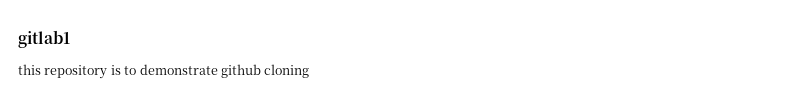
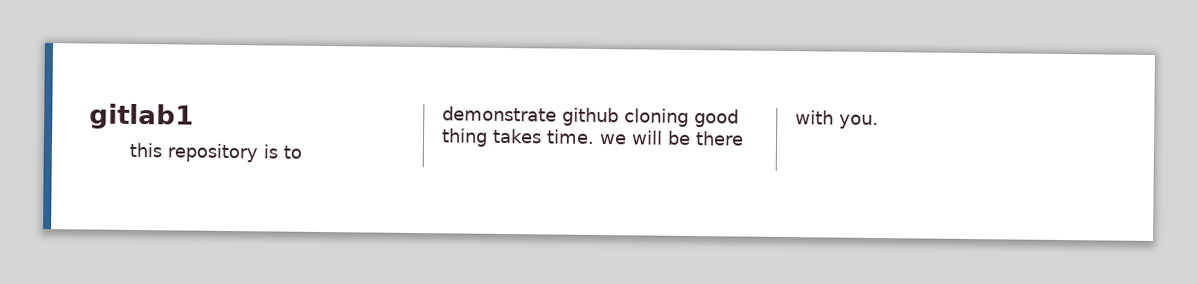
- this repository is to demonstrate github cloning
+ this repository is to demonstrate github cloning good thing takes time. we will be there with you.

